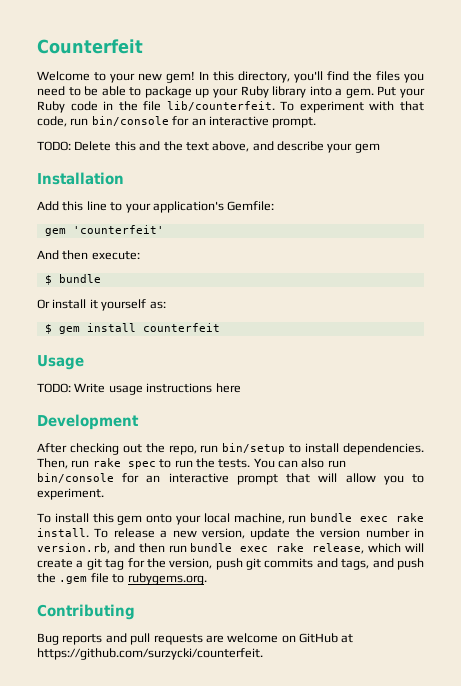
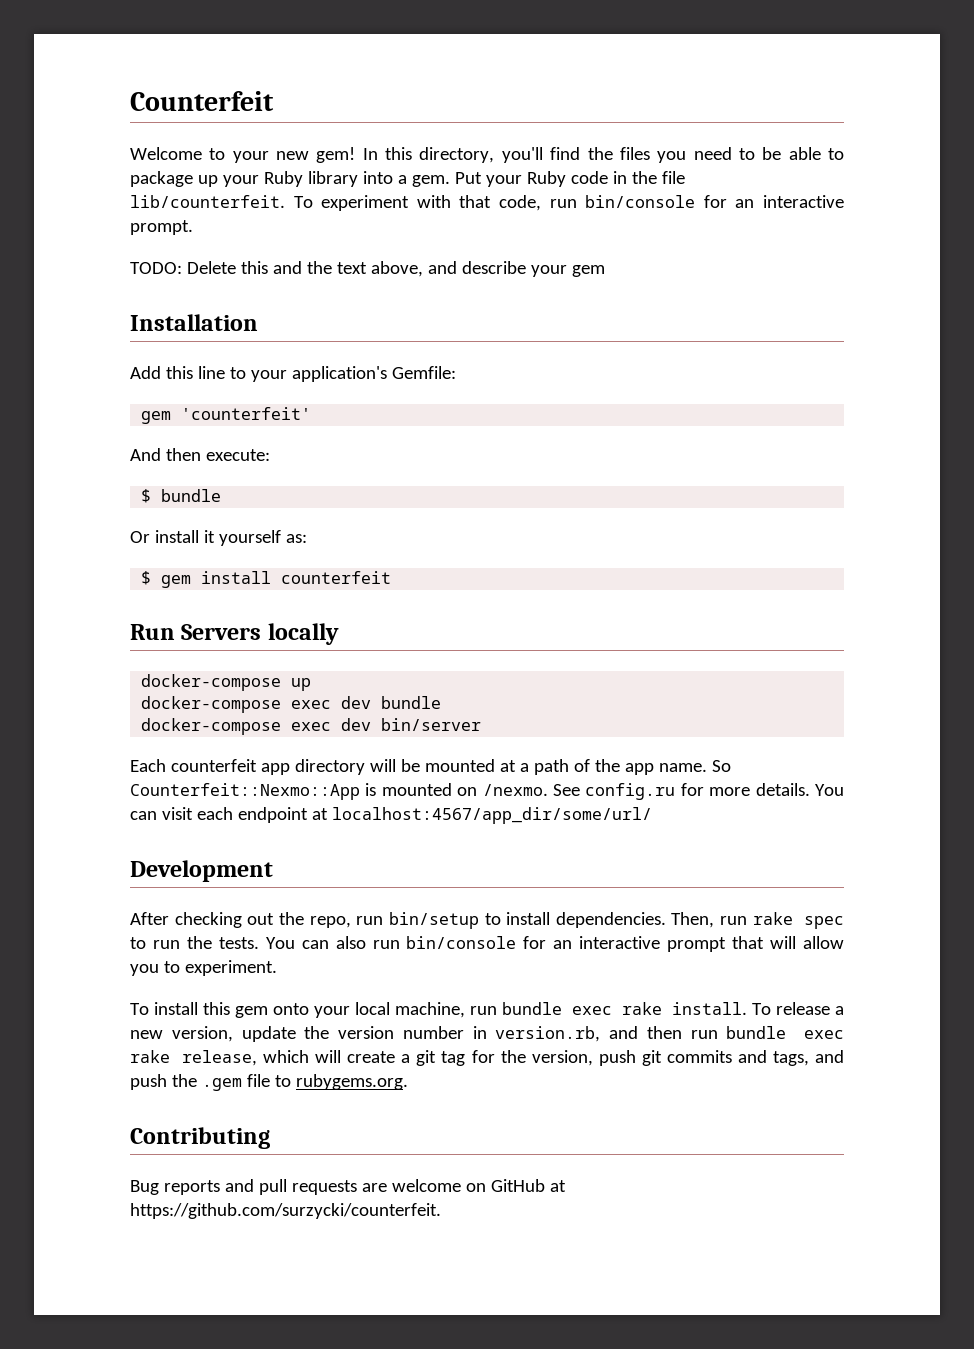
- Usage
- TODO: Write usage instructions here
+ Run Servers locally
+ docker-compose up
+ docker-compose exec dev bundle
+ docker-compose exec dev bin/server
+ Each counterfeit app directory will be mounted at a path of the app name. So Counterfeit::Nexmo::App is mounted on /nexmo. See config.ru for more details. You can visit each endpoint at localhost:4567/app_dir/some/url/

